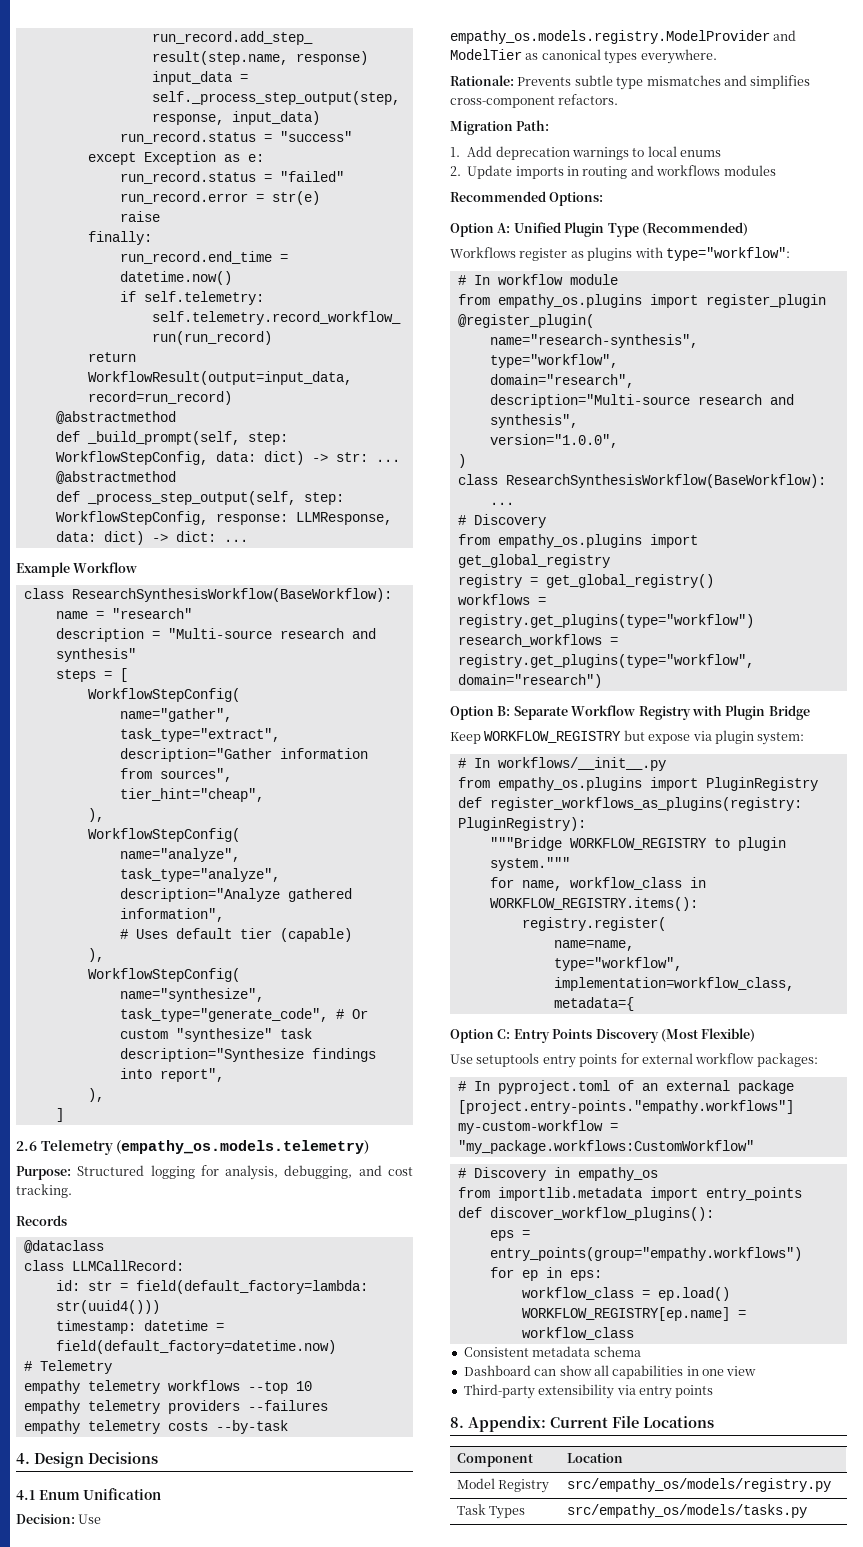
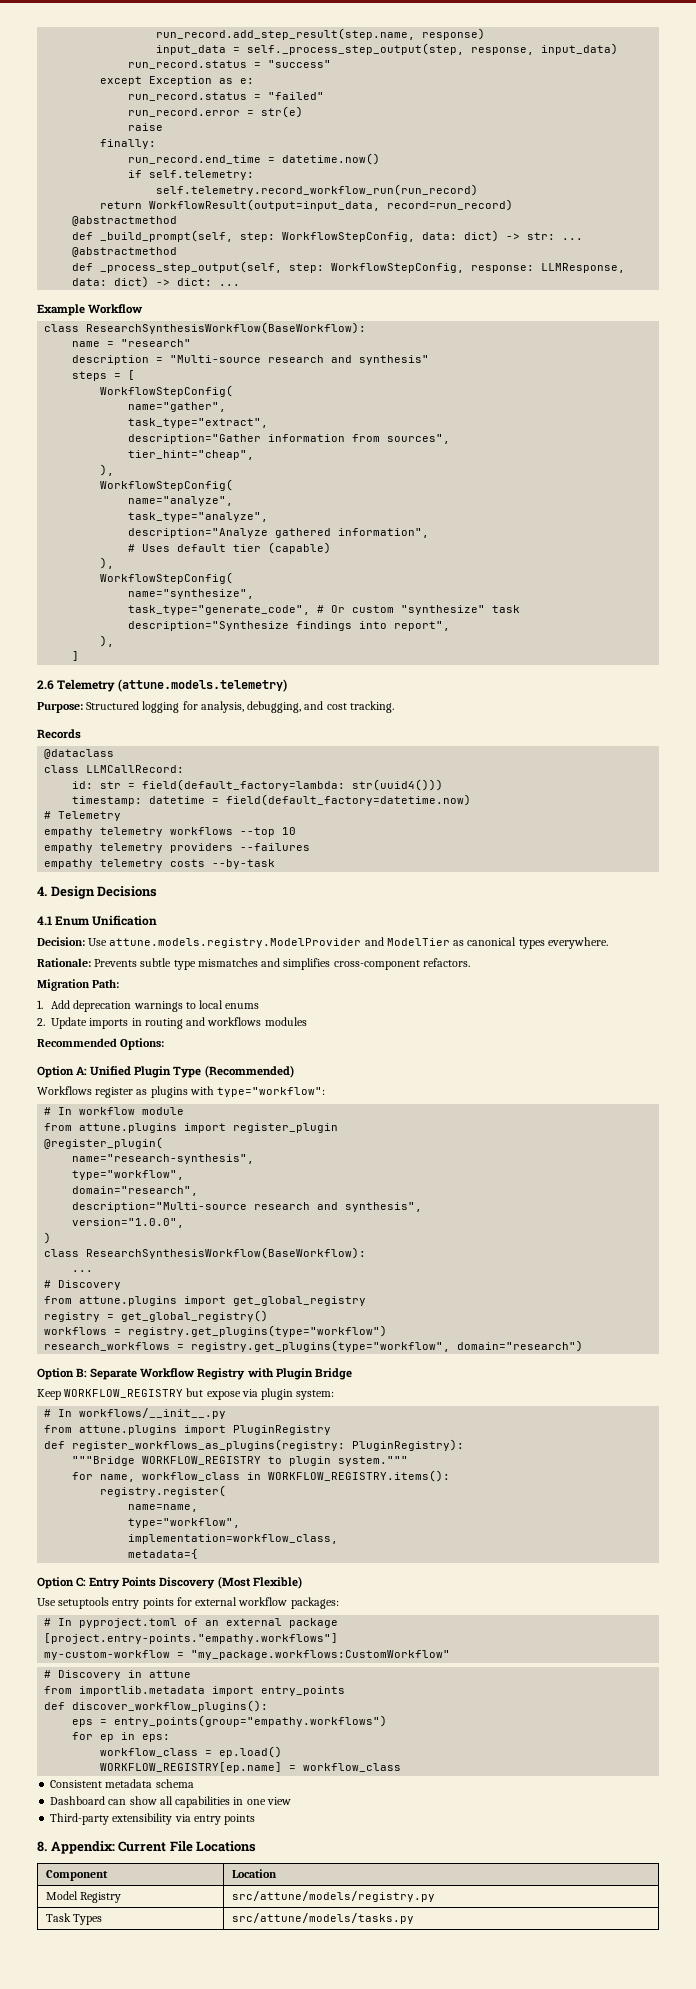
- 2.6 Telemetry (empathy_os.models.telemetry)
+ 2.6 Telemetry (attune.models.telemetry)
- Decision: Use empathy_os.models.registry.ModelProvider and ModelTier as canonical types everywhere.
+ Decision: Use attune.models.registry.ModelProvider and ModelTier as canonical types everywhere.
- from empathy_os.plugins import register_plugin
+ from attune.plugins import register_plugin
- from empathy_os.plugins import get_global_registry
+ from attune.plugins import get_global_registry
- from empathy_os.plugins import PluginRegistry
+ from attune.plugins import PluginRegistry
- # Discovery in empathy_os
+ # Discovery in attune
- Model Registry | src/empathy_os/models/registry.py
+ Model Registry | src/attune/models/registry.py
- Task Types | src/empathy_os/models/tasks.py
+ Task Types | src/attune/models/tasks.py

